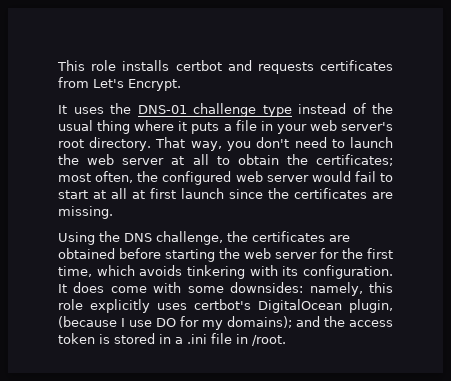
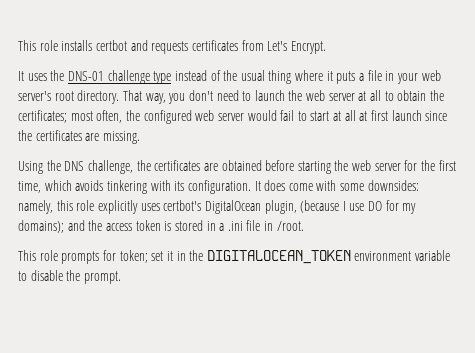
+ This role prompts for token; set it in the DIGITALOCEAN_TOKEN environment variable to disable the prompt.

